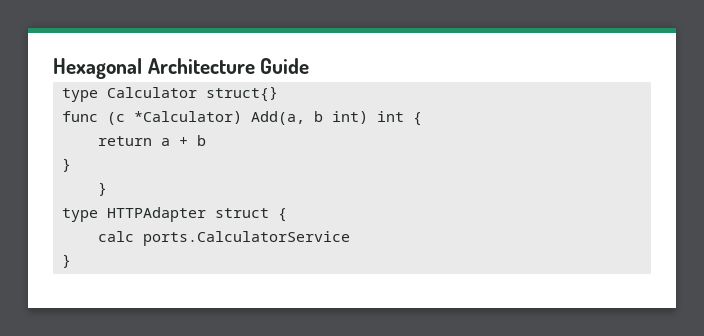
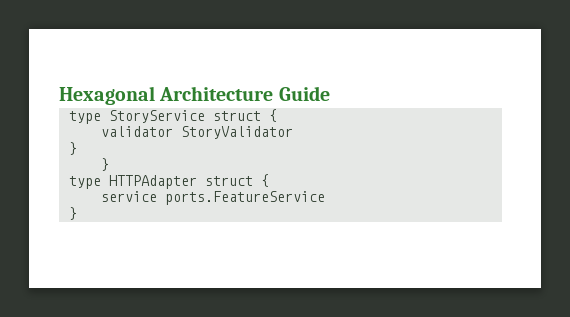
- type Calculator struct{}
- func (c *Calculator) Add(a, b int) int {
- return a + b
+ type StoryService struct {
+ validator StoryValidator
- calc ports.CalculatorService
+ service ports.FeatureService

